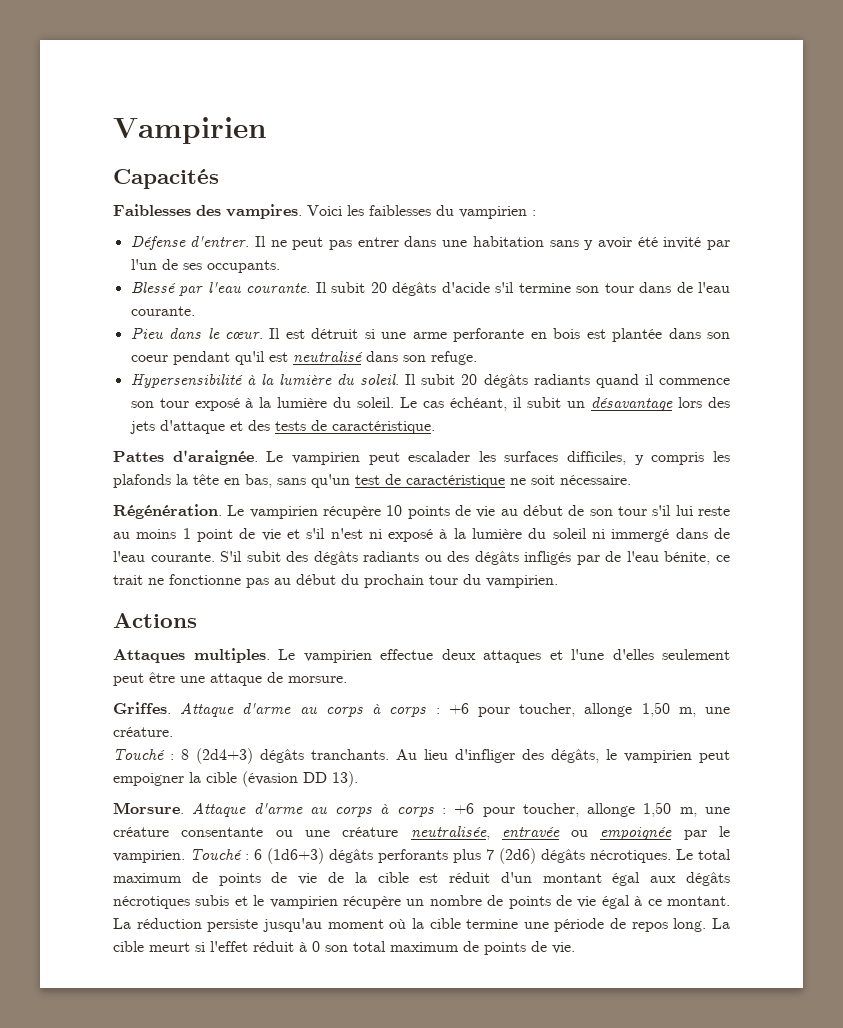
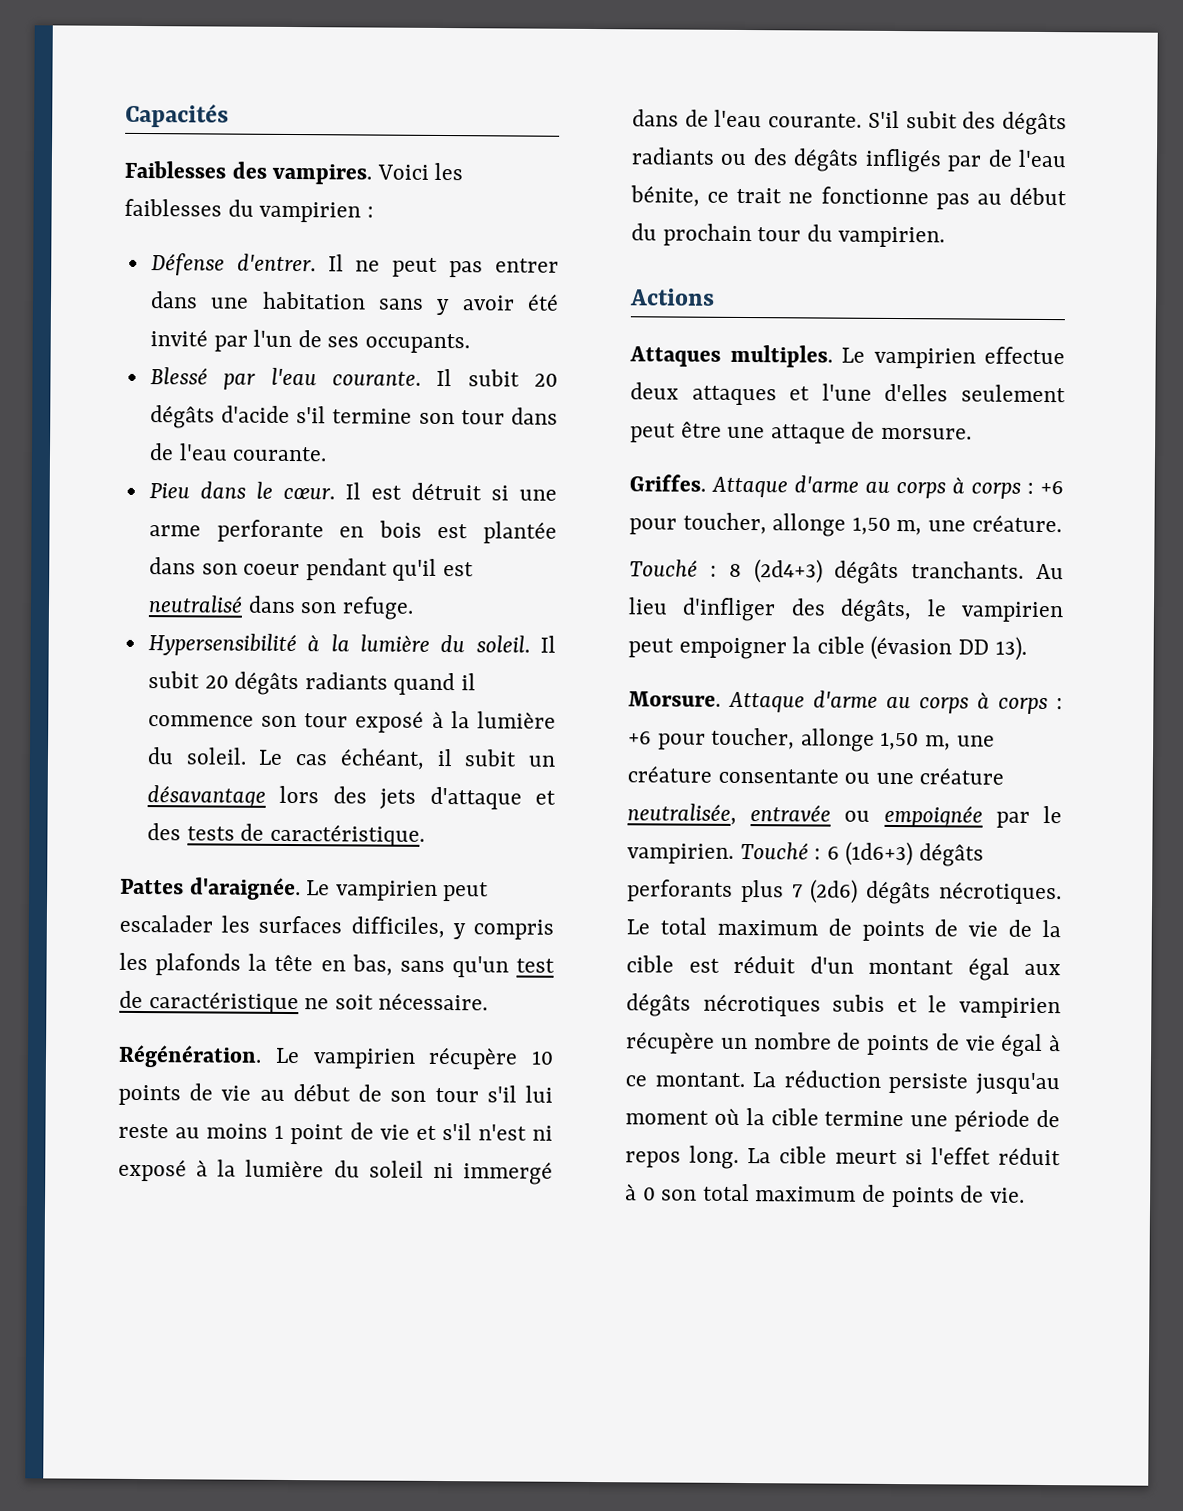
- Vampirien

